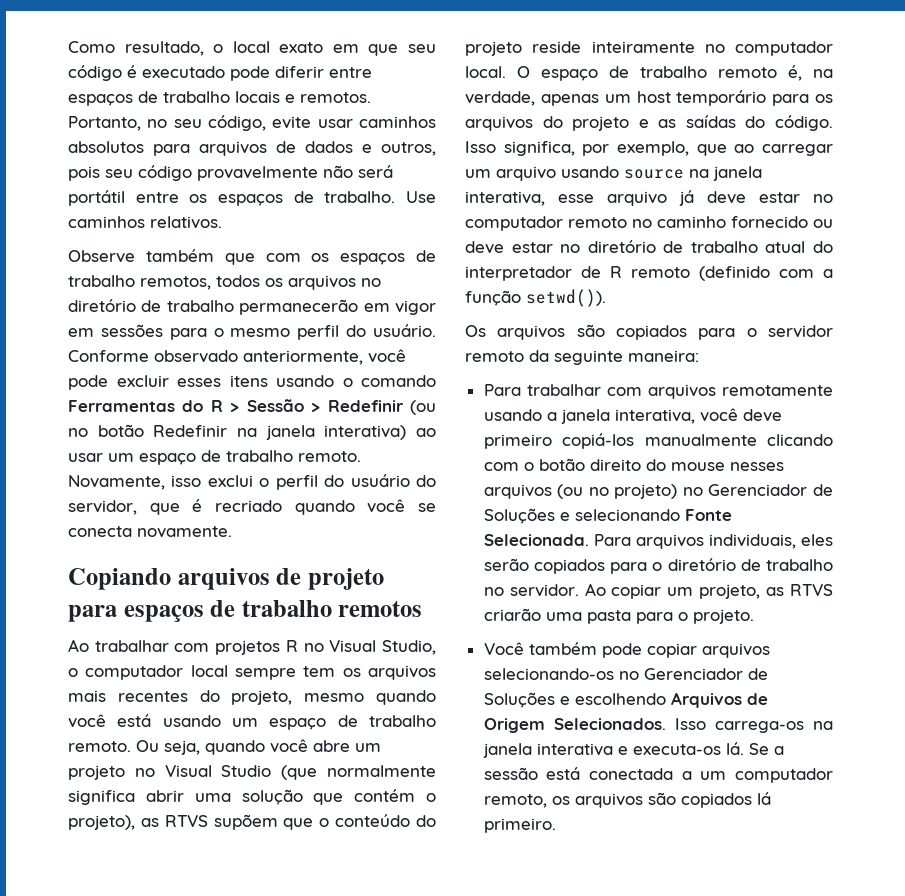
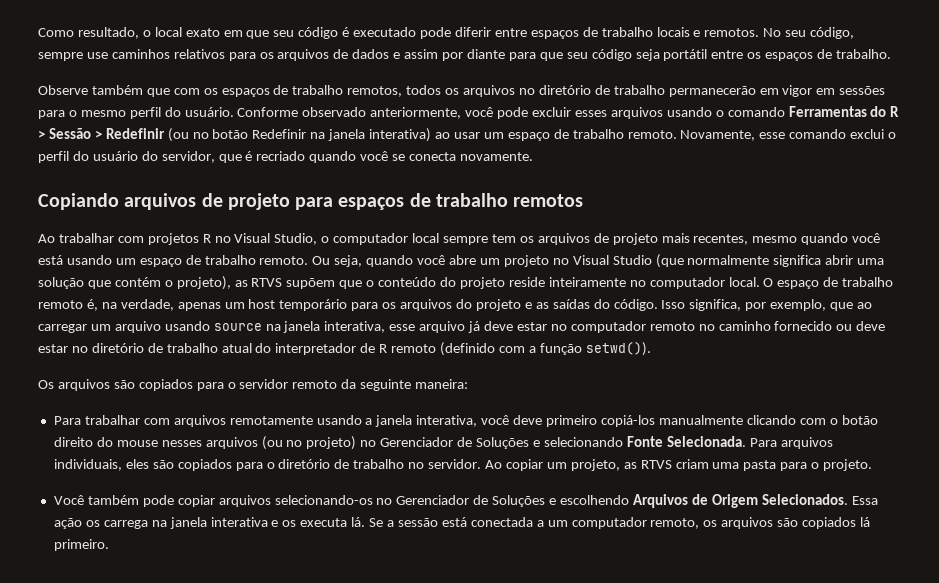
- Portanto, no seu código, evite usar caminhos absolutos para arquivos de dados e outros, pois seu código provavelmente não será portátil entre os espaços de trabalho. Use caminhos relativos.
+ No seu código, sempre use caminhos relativos para os arquivos de dados e assim por diante para que seu código seja portátil entre os espaços de trabalho.
- Conforme observado anteriormente, você pode excluir esses itens usando o comando Ferramentas do R > Sessão > Redefinir (ou no botão Redefinir na janela interativa) ao usar um espaço de trabalho remoto.
+ Conforme observado anteriormente, você pode excluir esses arquivos usando o comando Ferramentas do R > Sessão > Redefinir (ou no botão Redefinir na janela interativa) ao usar um espaço de trabalho remoto.
- Novamente, isso exclui o perfil do usuário do servidor, que é recriado quando você se conecta novamente.
+ Novamente, esse comando exclui o perfil do usuário do servidor, que é recriado quando você se conecta novamente.
- Ao trabalhar com projetos R no Visual Studio, o computador local sempre tem os arquivos mais recentes do projeto, mesmo quando você está usando um espaço de trabalho remoto.
+ Ao trabalhar com projetos R no Visual Studio, o computador local sempre tem os arquivos de projeto mais recentes, mesmo quando você está usando um espaço de trabalho remoto.
- Para arquivos individuais, eles serão copiados para o diretório de trabalho no servidor.
+ Para arquivos individuais, eles são copiados para o diretório de trabalho no servidor.
- Ao copiar um projeto, as RTVS criarão uma pasta para o projeto.
+ Ao copiar um projeto, as RTVS criam uma pasta para o projeto.
- Isso carrega-os na janela interativa e executa-os lá.
+ Essa ação os carrega na janela interativa e os executa lá.

